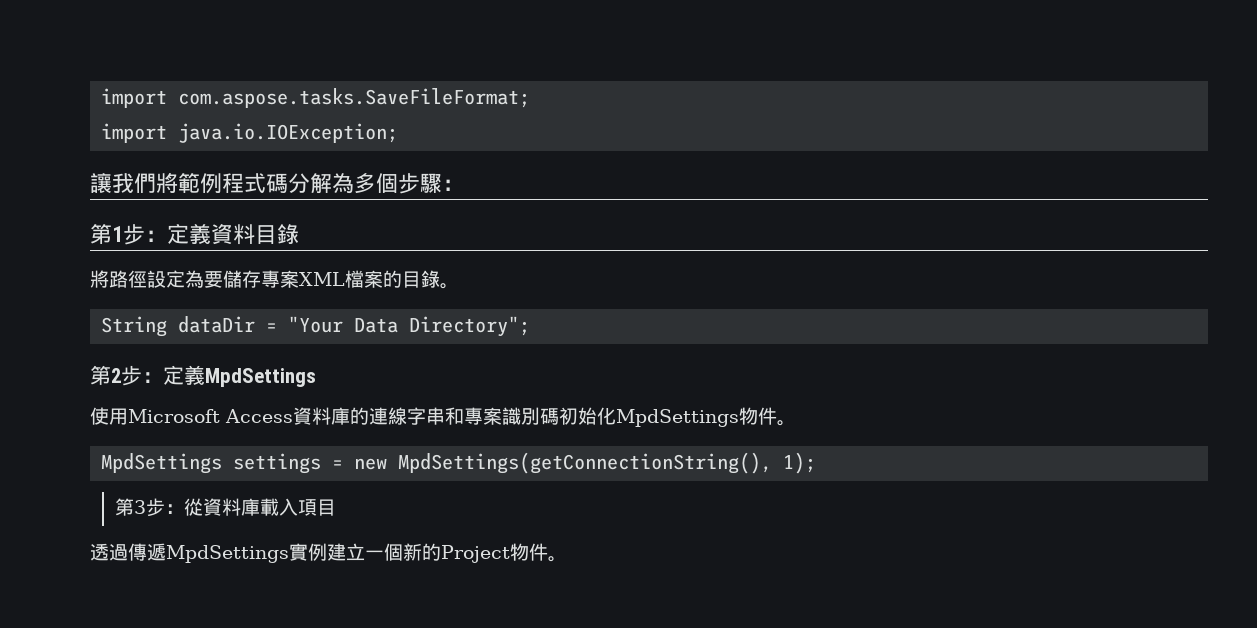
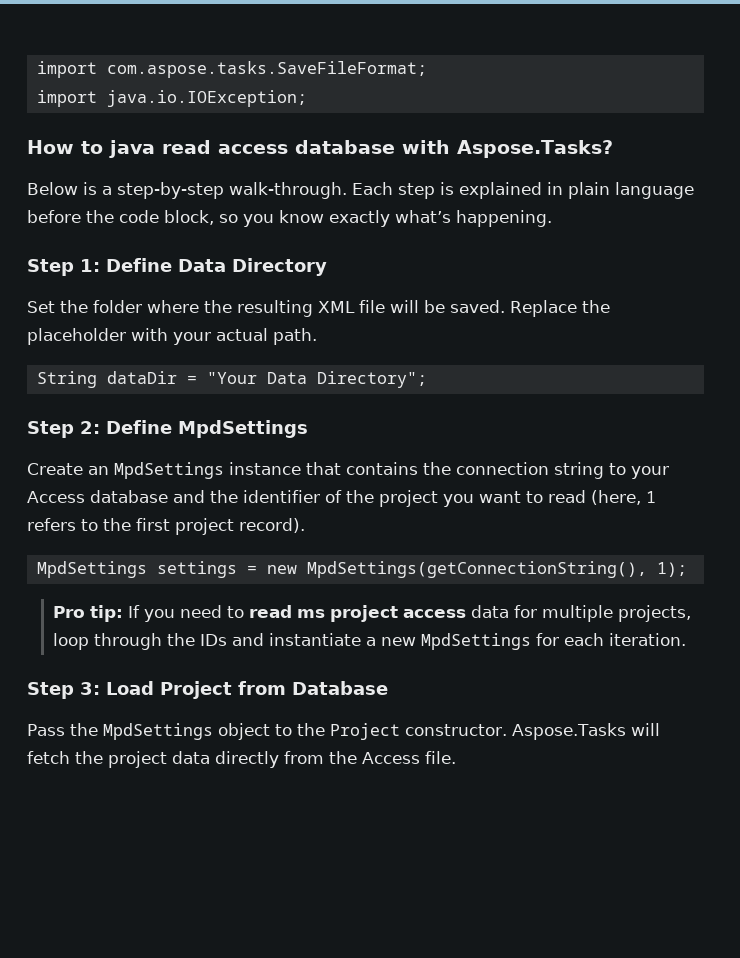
- 讓我們將範例程式碼分解為多個步驟：
- 第1步：定義資料目錄
- 將路徑設定為要儲存專案XML檔案的目錄。
+ How to java read access database with Aspose.Tasks?
+ Below is a step‑by‑step walk‑through. Each step is explained in plain language before the code block, so you know exactly what’s happening.
+ Step 1: Define Data Directory
+ Set the folder where the resulting XML file will be saved. Replace the placeholder with your actual path.
- 第2步：定義MpdSettings
- 使用Microsoft Access資料庫的連線字串和專案識別碼初始化MpdSettings物件。
+ Step 2: Define MpdSettings
+ Create an MpdSettings instance that contains the connection string to your Access database and the identifier of the project you want to read (here, 1 refers to the first project record).
- 第3步：從資料庫載入項目
- 透過傳遞MpdSettings實例建立一個新的Project物件。
+ Pro tip: If you need to read ms project access data for multiple projects, loop through the IDs and instantiate a new MpdSettings for each iteration.
+ Step 3: Load Project from Database
+ Pass the MpdSettings object to the Project constructor. Aspose.Tasks will fetch the project data directly from the Access file.

